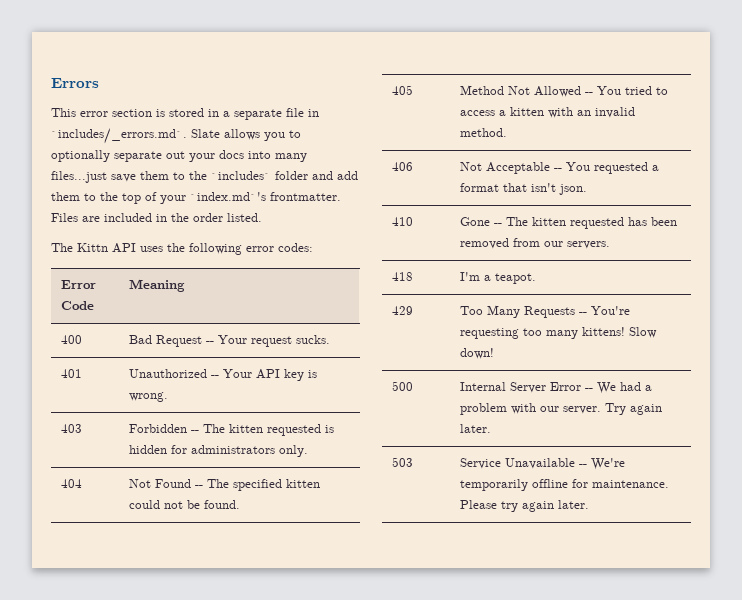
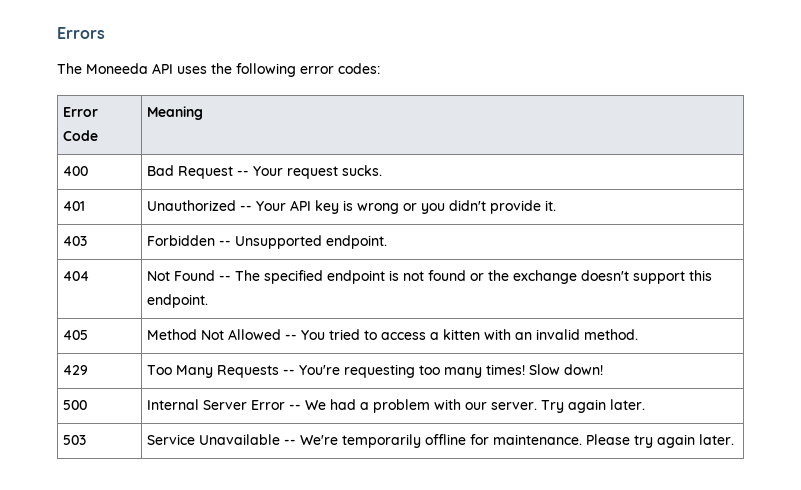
- This error section is stored in a separate file in `includes/_errors.md`. Slate allows you to optionally separate out your docs into many files...just save them to the `includes` folder and add them to the top of your `index.md`'s frontmatter. Files are included in the order listed.
- The Kittn API uses the following error codes:
+ The Moneeda API uses the following error codes:
- 401 | Unauthorized -- Your API key is wrong.
- 403 | Forbidden -- The kitten requested is hidden for administrators only.
+ 401 | Unauthorized -- Your API key is wrong or you didn't provide it.
+ 403 | Forbidden -- Unsupported endpoint.
- 404 | Not Found -- The specified kitten could not be found.
+ 404 | Not Found -- The specified endpoint is not found or the exchange doesn't support this endpoint.
- 406 | Not Acceptable -- You requested a format that isn't json.
- 410 | Gone -- The kitten requested has been removed from our servers.
- 418 | I'm a teapot.
- 429 | Too Many Requests -- You're requesting too many kittens! Slow down!
+ 429 | Too Many Requests -- You're requesting too many times! Slow down!

